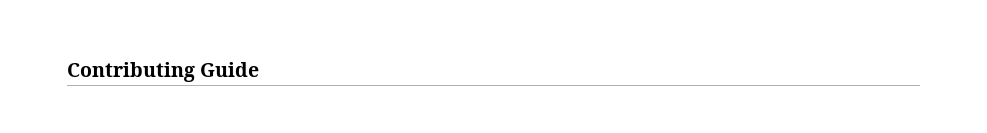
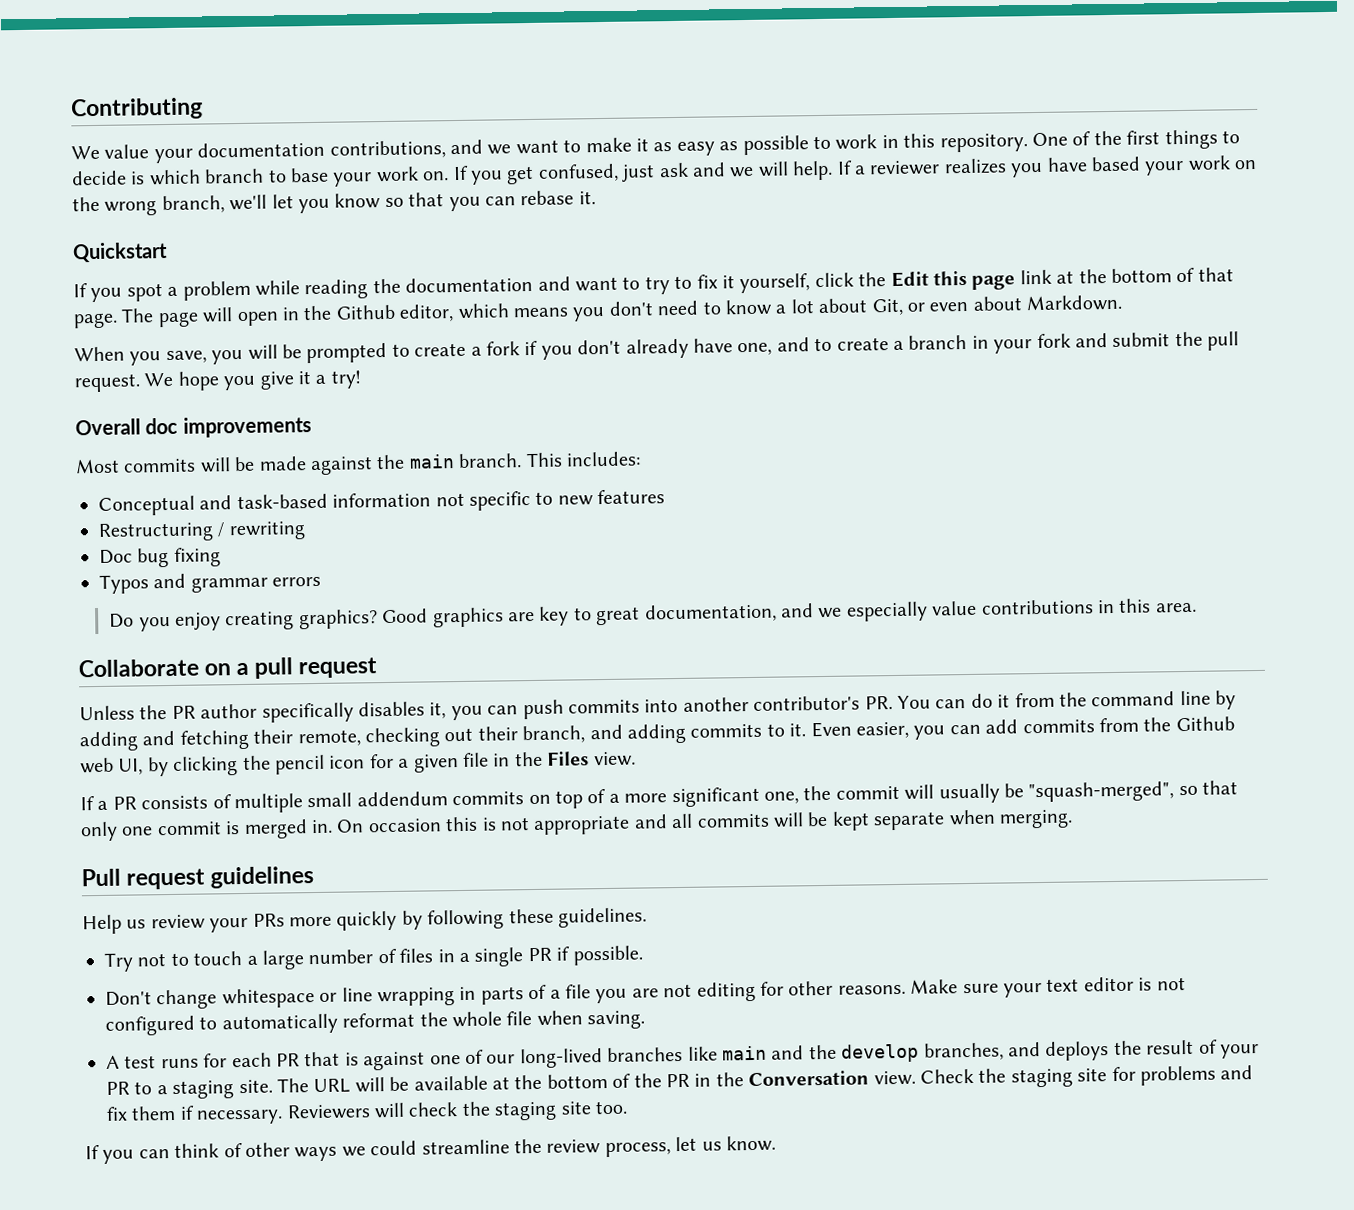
- Contributing Guide
+ Contributing
+ We value your documentation contributions, and we want to make it as easy as possible to work in this repository. One of the first things to decide is which branch to base your work on. If you get confused, just ask and we will help. If a reviewer realizes you have based your work on the wrong branch, we'll let you know so that you can rebase it.
+ Quickstart
+ If you spot a problem while reading the documentation and want to try to fix it yourself, click the Edit this page link at the bottom of that page. The page will open in the Github editor, which means you don't need to know a lot about Git, or even about Markdown.
+ When you save, you will be prompted to create a fork if you don't already have one, and to create a branch in your fork and submit the pull request. We hope you give it a try!
+ Overall doc improvements
+ Most commits will be made against the main branch. This includes:
+ Conceptual and task-based information not specific to new features
+ Restructuring / rewriting
+ Doc bug fixing
+ Typos and grammar errors
+ Do you enjoy creating graphics? Good graphics are key to great documentation, and we especially value contributions in this area.
+ Collaborate on a pull request
+ Unless the PR author specifically disables it, you can push commits into another contributor's PR. You can do it from the command line by adding and fetching their remote, checking out their branch, and adding commits to it. Even easier, you can add commits from the Github web UI, by clicking the pencil icon for a given file in the Files view.
+ If a PR consists of multiple small addendum commits on top of a more significant one, the commit will usually be "squash-merged", so that only one commit is merged in. On occasion this is not appropriate and all commits will be kept separate when merging.
+ Pull request guidelines
+ Help us review your PRs more quickly by following these guidelines.
+ Try not to touch a large number of files in a single PR if possible.
+ Don't change whitespace or line wrapping in parts of a file you are not editing for other reasons. Make sure your text editor is not configured to automatically reformat the whole file when saving.
+ A test runs for each PR that is against one of our long-lived branches like main and the develop branches, and deploys the result of your PR to a staging site. The URL will be available at the bottom of the PR in the Conversation view. Check the staging site for problems and fix them if necessary. Reviewers will check the staging site too.
+ If you can think of other ways we could streamline the review process, let us know.

